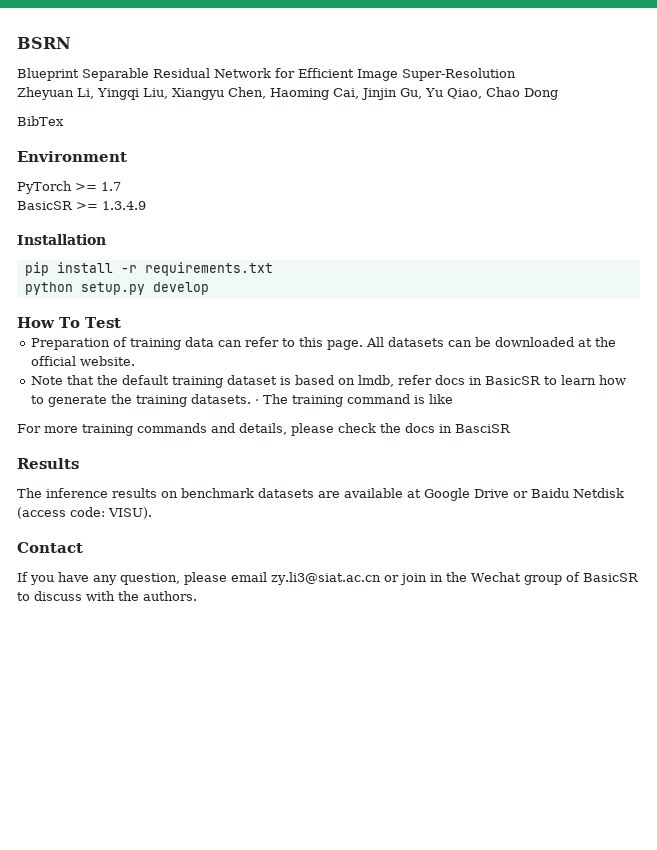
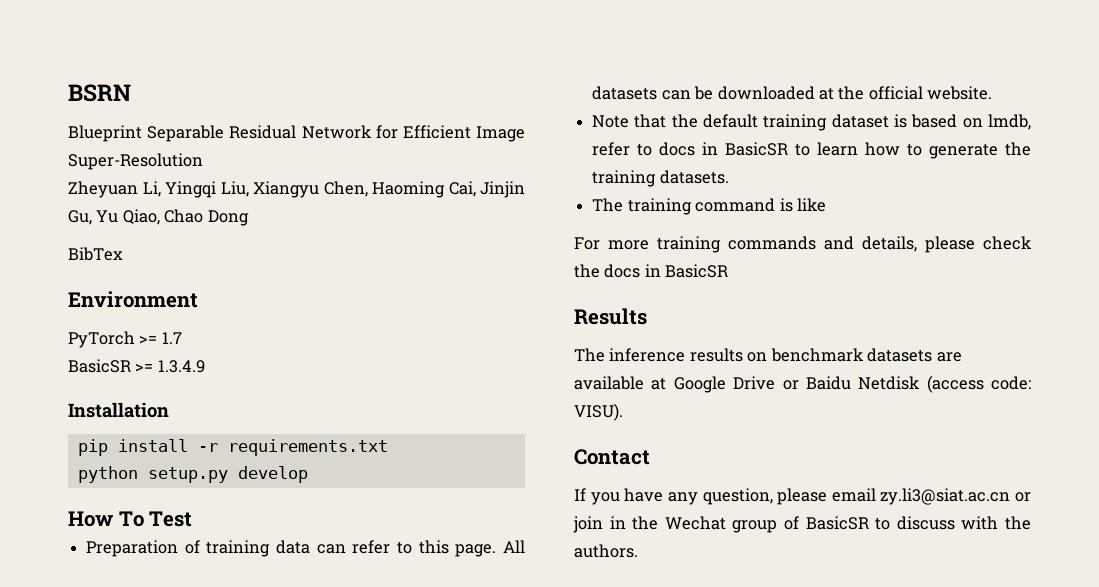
- Note that the default training dataset is based on lmdb, refer docs in BasicSR to learn how to generate the training datasets. · The training command is like
+ Note that the default training dataset is based on lmdb, refer to docs in BasicSR to learn how to generate the training datasets.
+ The training command is like
- For more training commands and details, please check the docs in BasciSR
+ For more training commands and details, please check the docs in BasicSR

